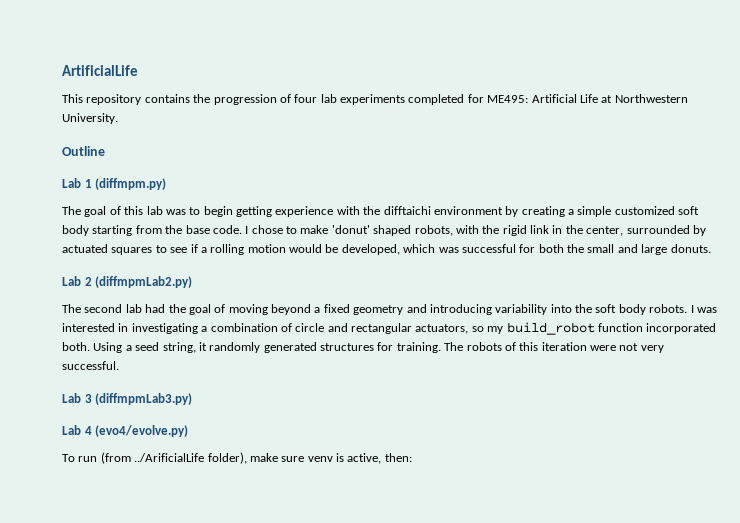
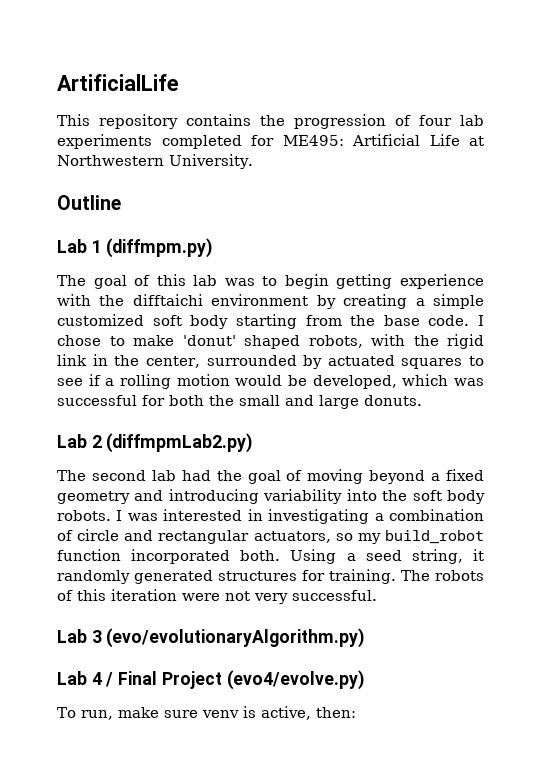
- Lab 3 (diffmpmLab3.py)
+ Lab 3 (evo/evolutionaryAlgorithm.py)
- Lab 4 (evo4/evolve.py)
+ Lab 4 / Final Project (evo4/evolve.py)
- To run (from ../ArificialLife folder), make sure venv is active, then:
+ To run, make sure venv is active, then:

